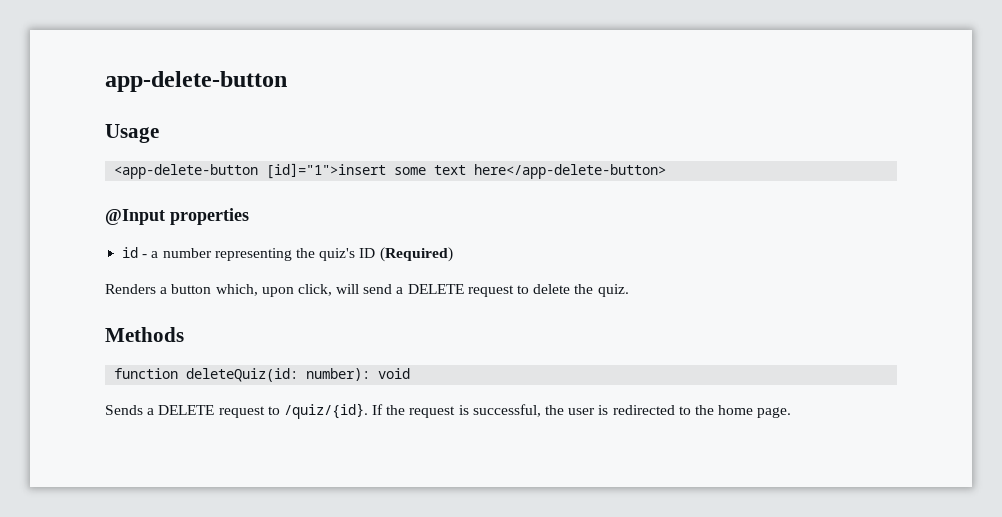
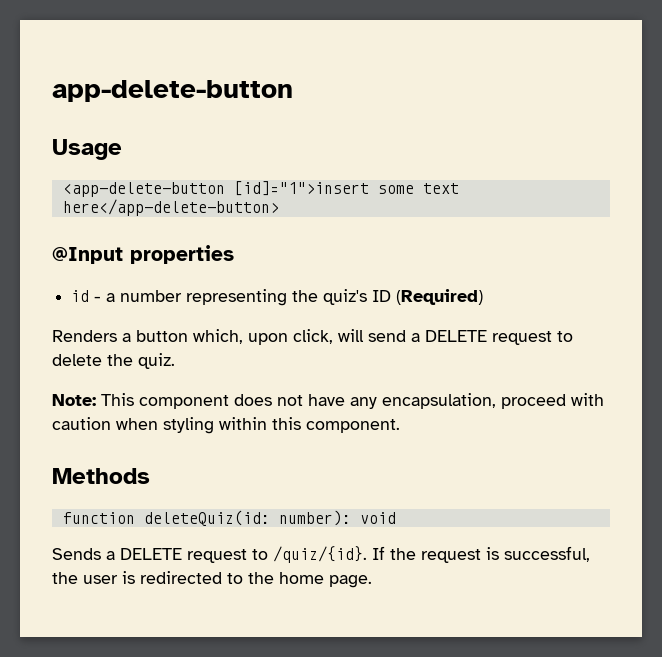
+ Note: This component does not have any encapsulation, proceed with caution when styling within this component.

